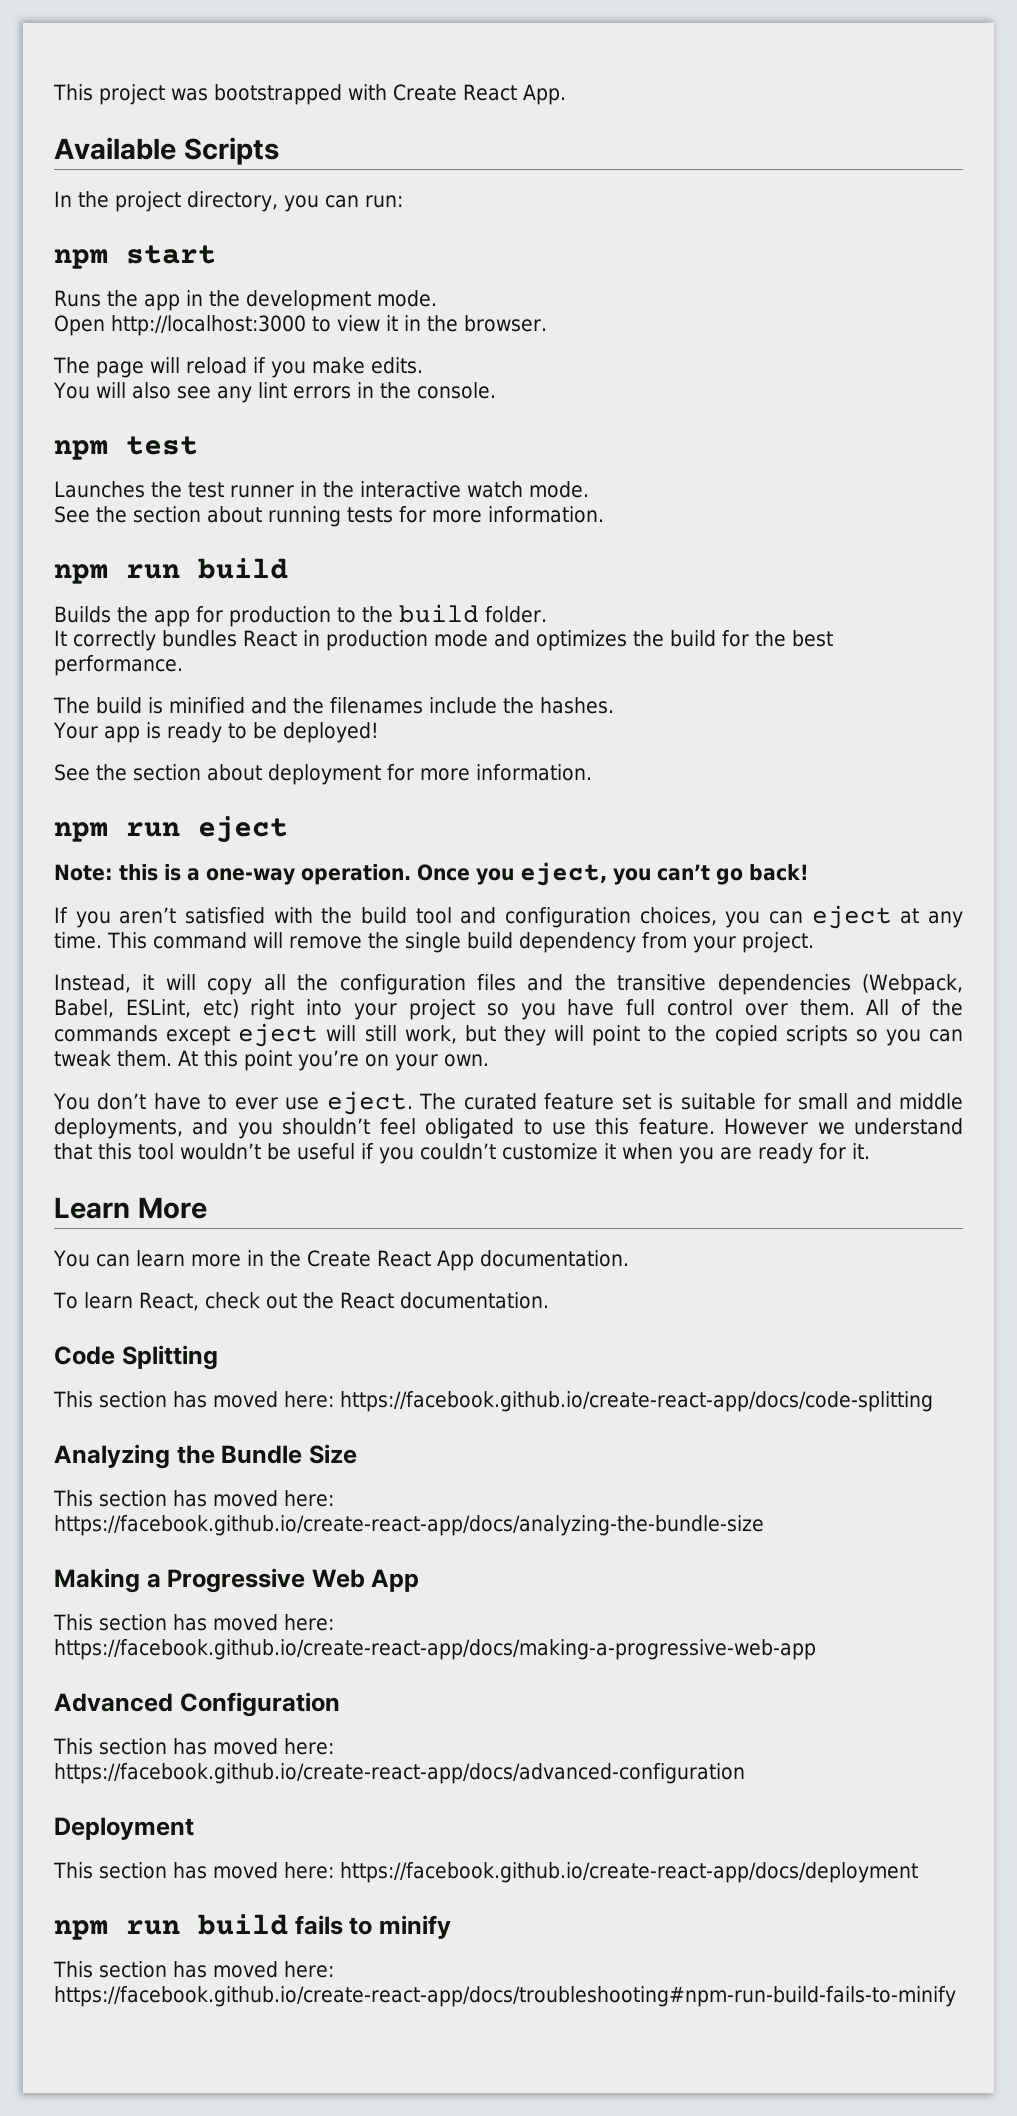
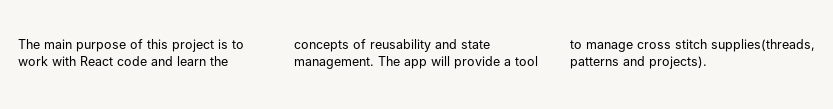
- This project was bootstrapped with Create React App.
- Available Scripts
- In the project directory, you can run:
- npm start
- Runs the app in the development mode.
- Open http://localhost:3000 to view it in the browser.
- The page will reload if you make edits.
- You will also see any lint errors in the console.
- npm test
- Launches the test runner in the interactive watch mode.
- See the section about running tests for more information.
- npm run build
- Builds the app for production to the build folder.
- It correctly bundles React in production mode and optimizes the build for the best performance.
- The build is minified and the filenames include the hashes.
- Your app is ready to be deployed!
- See the section about deployment for more information.
- npm run eject
- Note: this is a one-way operation. Once you eject, you can’t go back!
- If you aren’t satisfied with the build tool and configuration choices, you can eject at any time. This command will remove the single build dependency from your project.
- Instead, it will copy all the configuration files and the transitive dependencies (Webpack, Babel, ESLint, etc) right into your project so you have full control over them. All of the commands except eject will still work, but they will point to the copied scripts so you can tweak them. At this point you’re on your own.
- You don’t have to ever use eject. The curated feature set is suitable for small and middle deployments, and you shouldn’t feel obligated to use this feature. However we understand that this tool wouldn’t be useful if you couldn’t customize it when you are ready for it.
- Learn More
- You can learn more in the Create React App documentation.
- To learn React, check out the React documentation.
- Code Splitting
- This section has moved here: https://facebook.github.io/create-react-app/docs/code-splitting
- Analyzing the Bundle Size
- This section has moved here: https://facebook.github.io/create-react-app/docs/analyzing-the-bundle-size
- Making a Progressive Web App
- This section has moved here: https://facebook.github.io/create-react-app/docs/making-a-progressive-web-app
- Advanced Configuration
- This section has moved here: https://facebook.github.io/create-react-app/docs/advanced-configuration
- Deployment
- This section has moved here: https://facebook.github.io/create-react-app/docs/deployment
- npm run build fails to minify
- This section has moved here: https://facebook.github.io/create-react-app/docs/troubleshooting#npm-run-build-fails-to-minify
+ The main purpose of this project is to work with React code and learn the concepts of reusability and state management. The app will provide a tool to manage cross stitch supplies(threads, patterns and projects).

